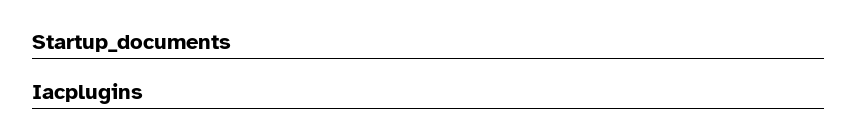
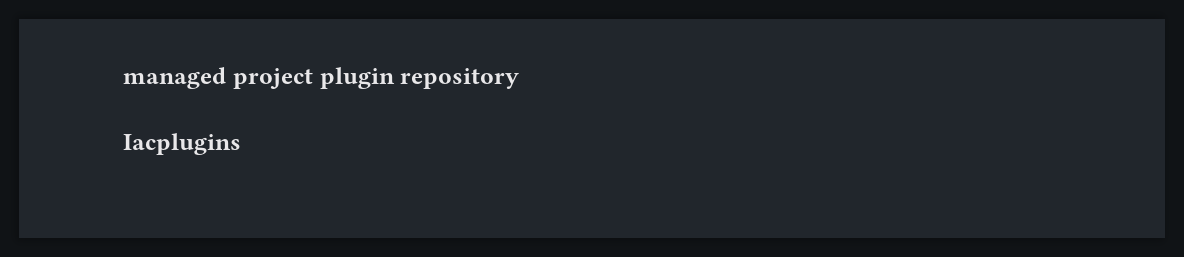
- Startup_documents
+ managed project plugin repository

